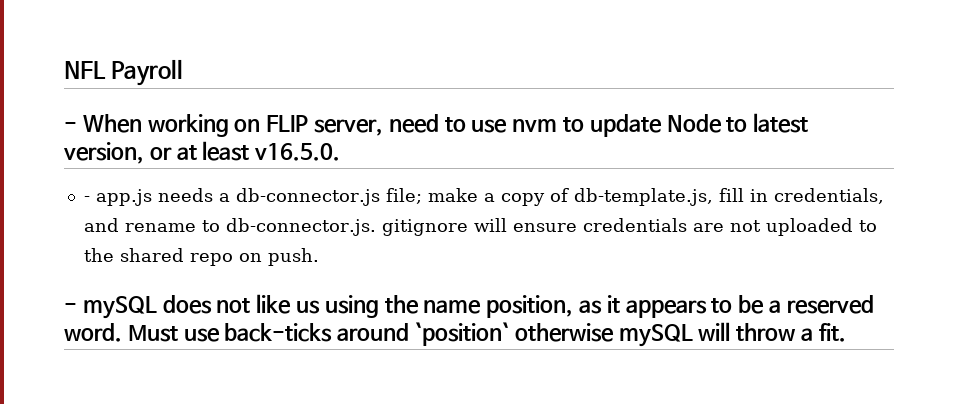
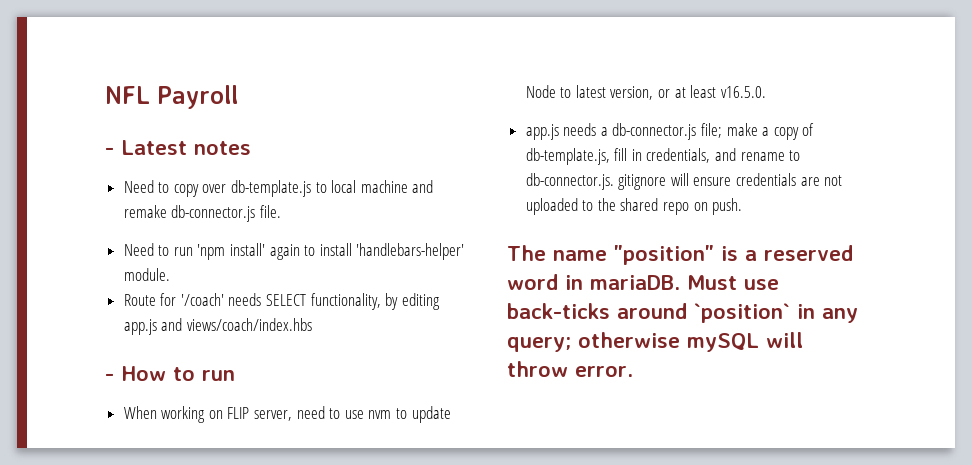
- - When working on FLIP server, need to use nvm to update Node to latest version, or at least v16.5.0.
+ - Latest notes
+ Need to copy over db-template.js to local machine and remake db-connector.js file.
+ Need to run 'npm install' again to install 'handlebars-helper' module.
+ Route for '/coach' needs SELECT functionality, by editing app.js and views/coach/index.hbs
+ - How to run
+ When working on FLIP server, need to use nvm to update Node to latest version, or at least v16.5.0.
- - app.js needs a db-connector.js file; make a copy of db-template.js, fill in credentials, and rename to db-connector.js. gitignore will ensure credentials are not uploaded to the shared repo on push.
+ app.js needs a db-connector.js file; make a copy of db-template.js, fill in credentials, and rename to db-connector.js. gitignore will ensure credentials are not uploaded to the shared repo on push.
- - mySQL does not like us using the name position, as it appears to be a reserved word.
+ The name "position" is a reserved word in mariaDB.
- Must use back-ticks around `position` otherwise mySQL will throw a fit.
+ Must use back-ticks around `position` in any query; otherwise mySQL will throw error.

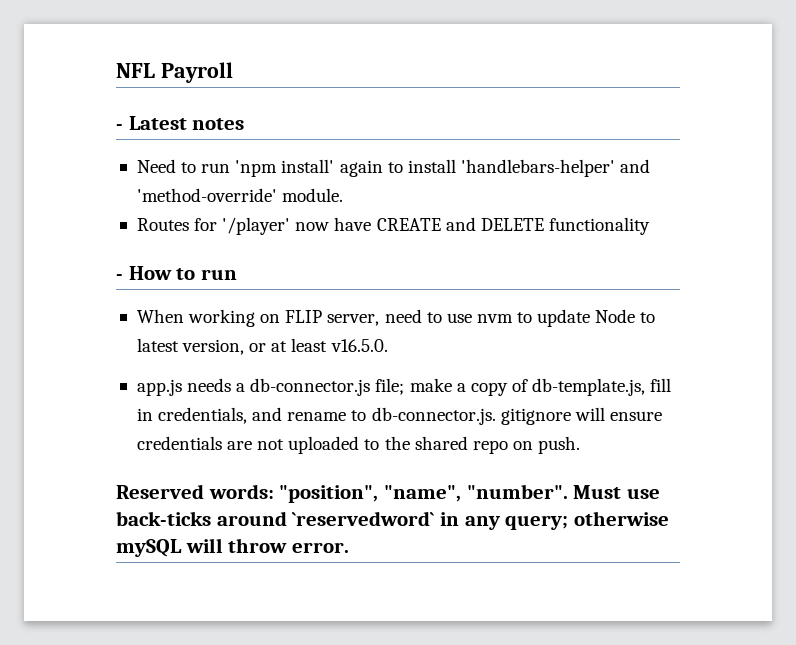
- Need to copy over db-template.js to local machine and remake db-connector.js file.
- Need to run 'npm install' again to install 'handlebars-helper' module.
+ Need to run 'npm install' again to install 'handlebars-helper' and 'method-override' module.
- Route for '/coach' needs SELECT functionality, by editing app.js and views/coach/index.hbs
+ Routes for '/player' now have CREATE and DELETE functionality
- The name "position" is a reserved word in mariaDB.
+ Reserved words: "position", "name", "number".
- Must use back-ticks around `position` in any query; otherwise mySQL will throw error.
+ Must use back-ticks around `reservedword` in any query; otherwise mySQL will throw error.

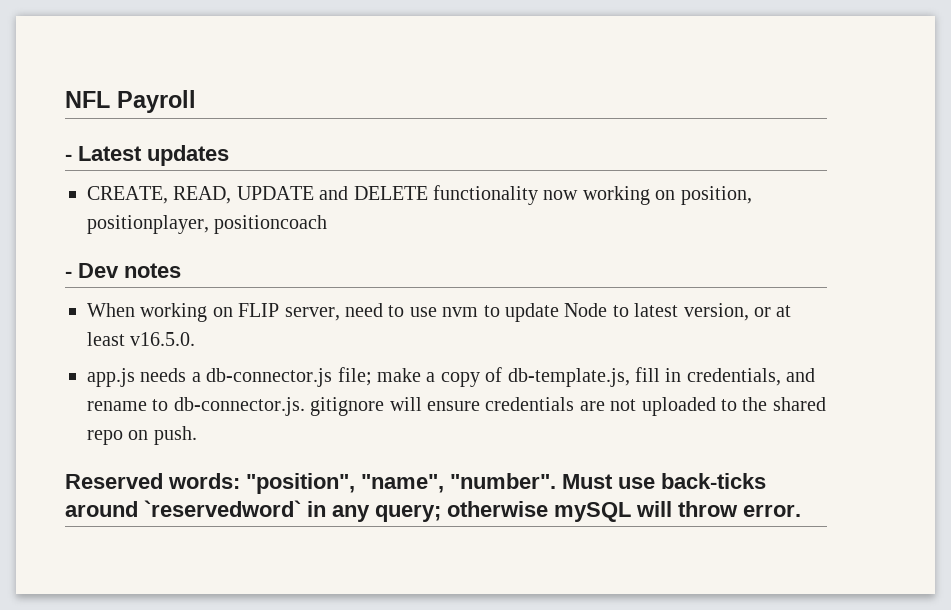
- - Latest notes
- Need to run 'npm install' again to install 'handlebars-helper' and 'method-override' module.
- Routes for '/player' now have CREATE and DELETE functionality
- - How to run
+ - Latest updates
+ CREATE, READ, UPDATE and DELETE functionality now working on position, positionplayer, positioncoach
+ - Dev notes

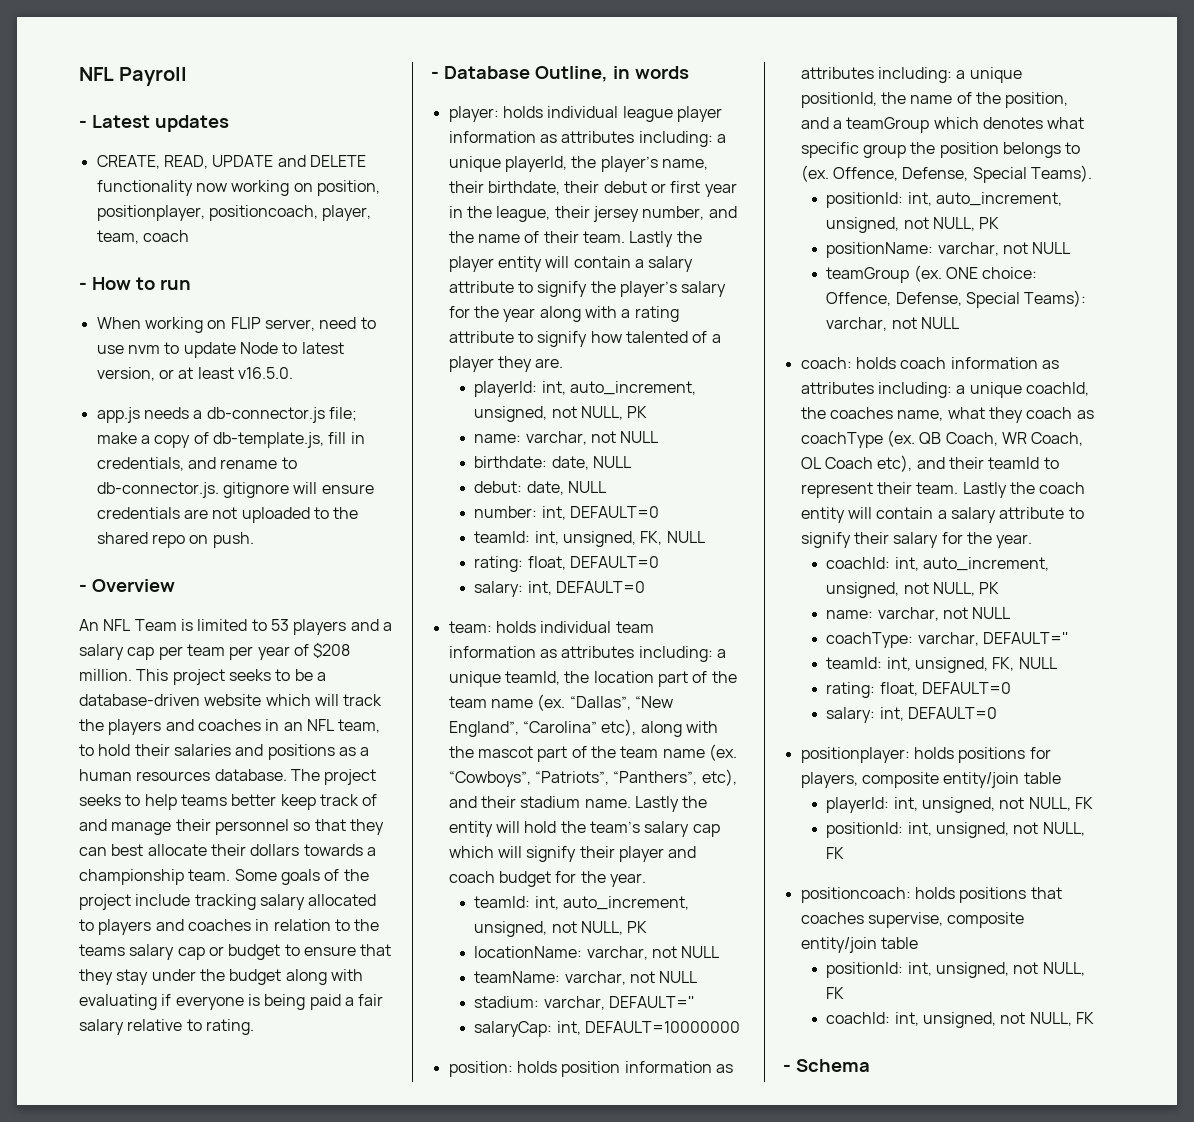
- CREATE, READ, UPDATE and DELETE functionality now working on position, positionplayer, positioncoach
- - Dev notes
+ CREATE, READ, UPDATE and DELETE functionality now working on position, positionplayer, positioncoach, player, team, coach
+ - How to run
- Reserved words: "position", "name", "number". Must use back-ticks around `reservedword` in any query; otherwise mySQL will throw error.
+ - Overview
+ An NFL Team is limited to 53 players and a salary cap per team per year of $208 million. This project seeks to be a database-driven website which will track the players and coaches in an NFL team, to hold their salaries and positions as a human resources database. The project seeks to help teams better keep track of and manage their personnel so that they can best allocate their dollars towards a championship team. Some goals of the project include tracking salary allocated to players and coaches in relation to the teams salary cap or budget to ensure that they stay under the budget along with evaluating if everyone is being paid a fair salary relative to rating.
+ - Database Outline, in words
+ player: holds individual league player information as attributes including: a unique playerId, the player’s name, their birthdate, their debut or first year in the league, their jersey number, and the name of their team. Lastly the player entity will contain a salary attribute to signify the player’s salary for the year along with a rating attribute to signify how talented of a player they are.
+ playerId: int, auto_increment, unsigned, not NULL, PK
+ name: varchar, not NULL
+ birthdate: date, NULL
+ debut: date, NULL
+ number: int, DEFAULT=0
+ teamId: int, unsigned, FK, NULL
+ rating: float, DEFAULT=0
+ salary: int, DEFAULT=0
+ team: holds individual team information as attributes including: a unique teamId, the location part of the team name (ex. “Dallas”, “New England”, “Carolina” etc), along with the mascot part of the team name (ex. “Cowboys”, “Patriots”, “Panthers”, etc), and their stadium name. Lastly the entity will hold the team’s salary cap which will signify their player and coach budget for the year.
+ teamId: int, auto_increment, unsigned, not NULL, PK
+ locationName: varchar, not NULL
+ teamName: varchar, not NULL
+ stadium: varchar, DEFAULT=''
+ salaryCap: int, DEFAULT=10000000
+ position: holds position information as attributes including: a unique positionId, the name of the position, and a teamGroup which denotes what specific group the position belongs to (ex. Offence, Defense, Special Teams).
+ positionId: int, auto_increment, unsigned, not NULL, PK
+ positionName: varchar, not NULL
+ teamGroup (ex. ONE choice: Offence, Defense, Special Teams): varchar, not NULL
+ coach: holds coach information as attributes including: a unique coachId, the coaches name, what they coach as coachType (ex. QB Coach, WR Coach, OL Coach etc), and their teamId to represent their team. Lastly the coach entity will contain a salary attribute to signify their salary for the year.
+ coachId: int, auto_increment, unsigned, not NULL, PK
+ name: varchar, not NULL
+ coachType: varchar, DEFAULT=''
+ teamId: int, unsigned, FK, NULL
+ rating: float, DEFAULT=0
+ salary: int, DEFAULT=0
+ positionplayer: holds positions for players, composite entity/join table
+ playerId: int, unsigned, not NULL, FK
+ positionId: int, unsigned, not NULL, FK
+ positioncoach: holds positions that coaches supervise, composite entity/join table
+ positionId: int, unsigned, not NULL, FK
+ coachId: int, unsigned, not NULL, FK
+ - Schema

